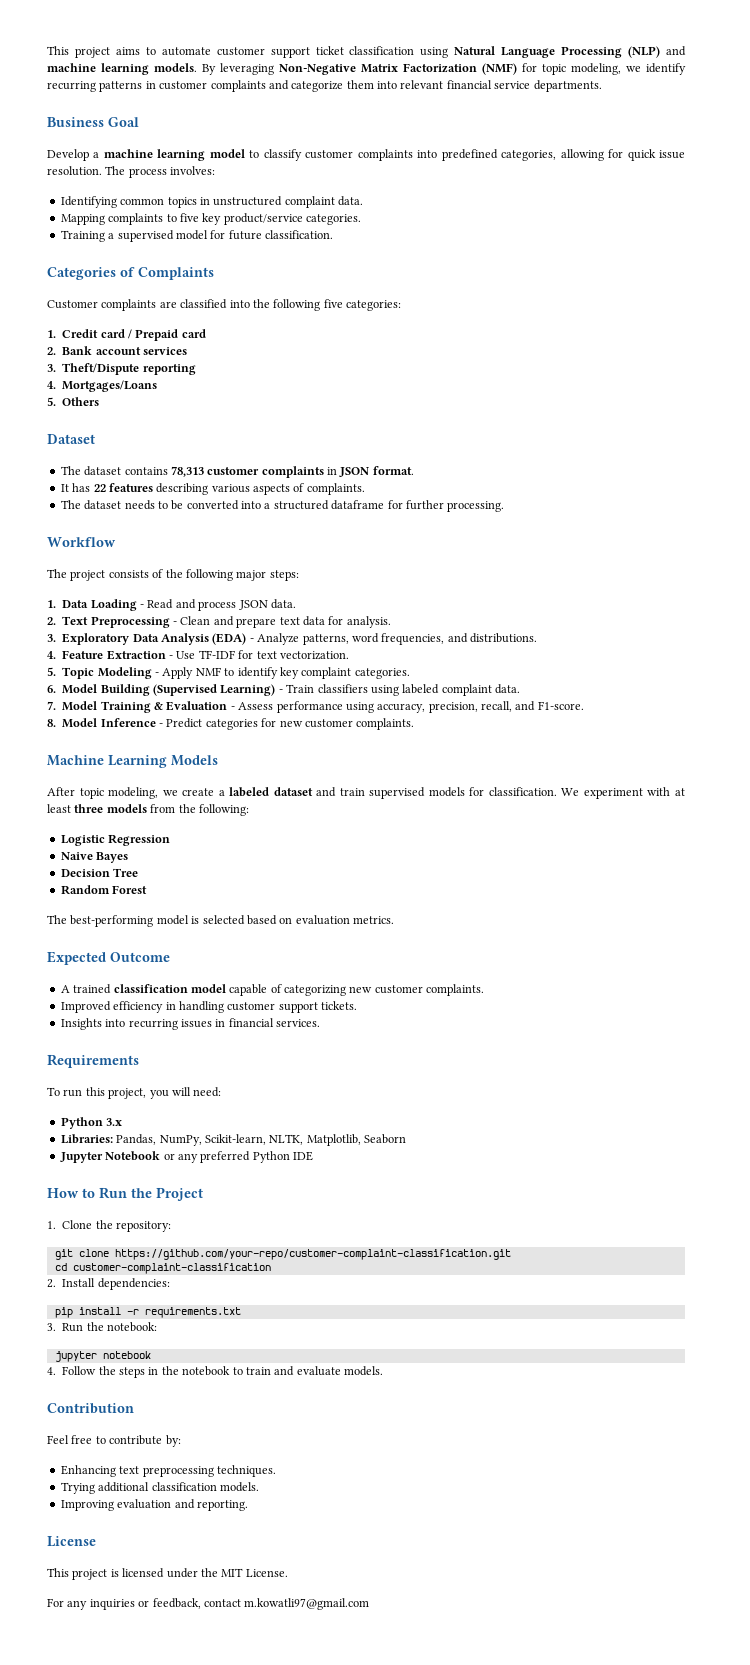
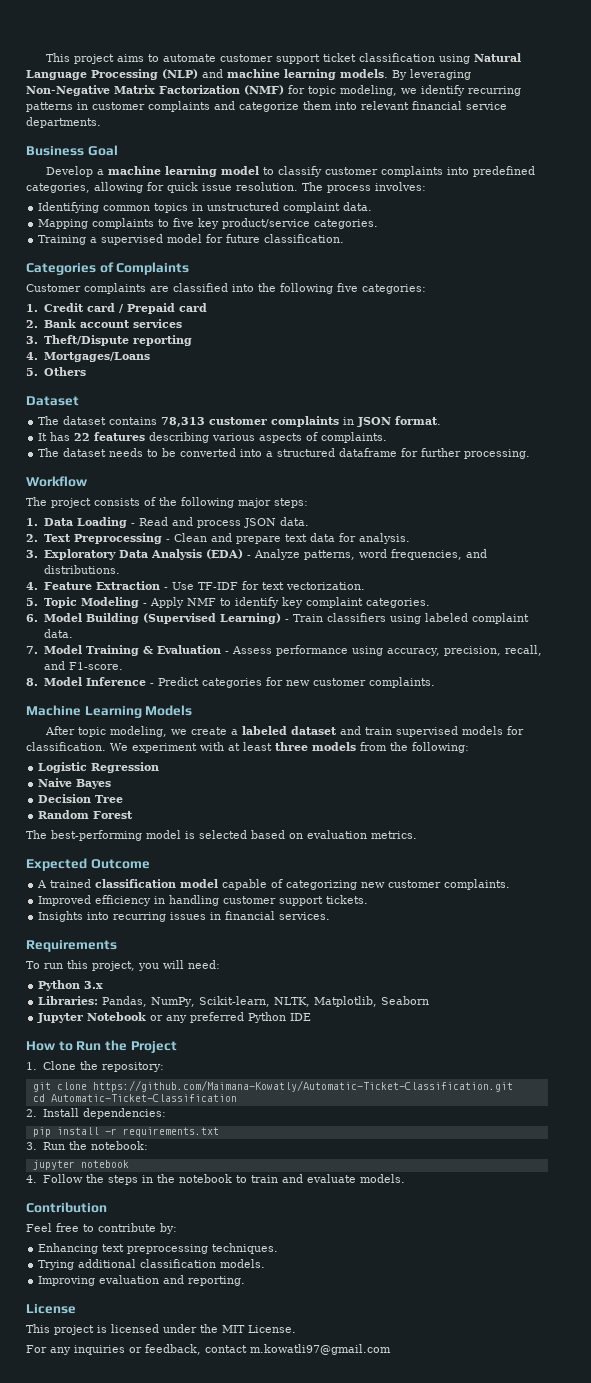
- git clone https://github.com/your-repo/customer-complaint-classification.git
+ git clone https://github.com/Maimana-Kowatly/Automatic-Ticket-Classification.git
- cd customer-complaint-classification
+ cd Automatic-Ticket-Classification

